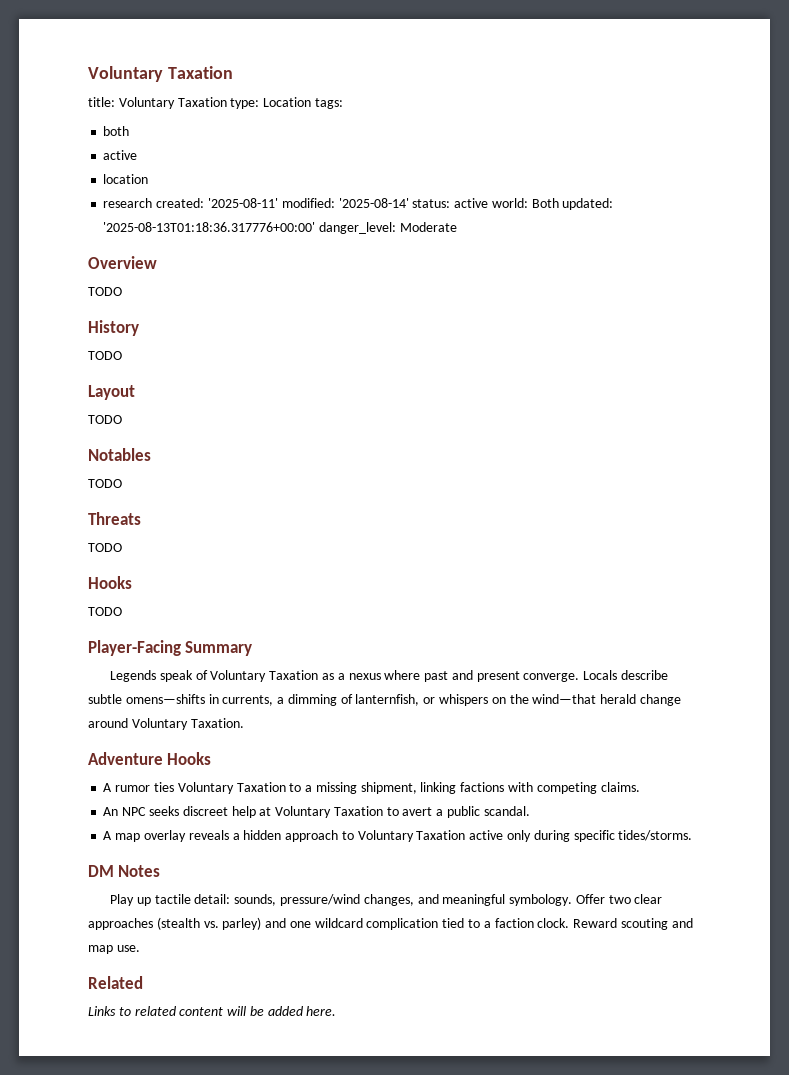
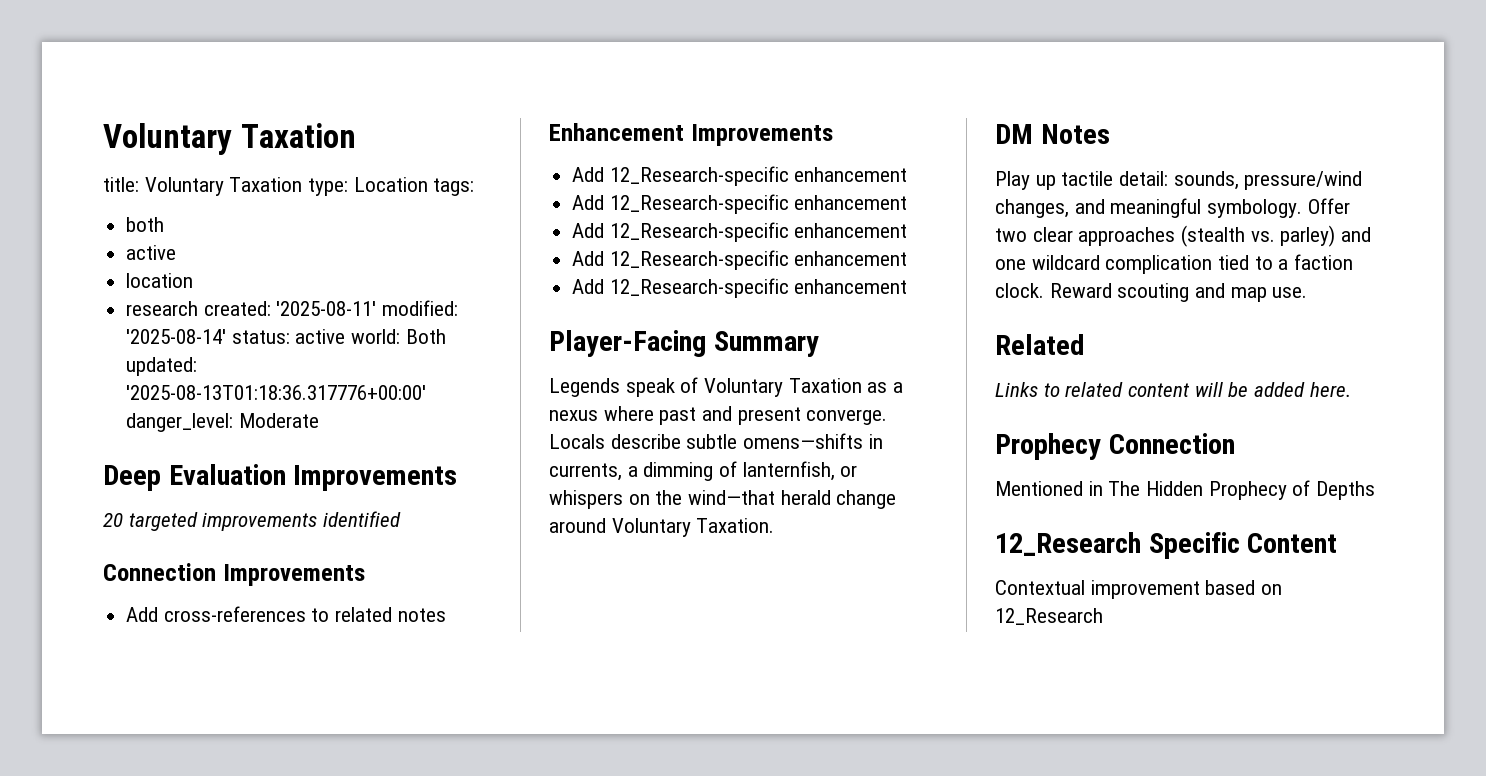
- Overview
- TODO
- History
- TODO
- Layout
- TODO
- Notables
- TODO
- Threats
- TODO
- Hooks
- TODO
+ Deep Evaluation Improvements
+ 20 targeted improvements identified
+ Connection Improvements
+ Add cross-references to related notes
+ Enhancement Improvements
+ Add 12_Research-specific enhancement
+ Add 12_Research-specific enhancement
+ Add 12_Research-specific enhancement
+ Add 12_Research-specific enhancement
+ Add 12_Research-specific enhancement
- Adventure Hooks
- A rumor ties Voluntary Taxation to a missing shipment, linking factions with competing claims.
- An NPC seeks discreet help at Voluntary Taxation to avert a public scandal.
- A map overlay reveals a hidden approach to Voluntary Taxation active only during specific tides/storms.
+ Prophecy Connection
+ Mentioned in The Hidden Prophecy of Depths
+ 12_Research Specific Content
+ Contextual improvement based on 12_Research

